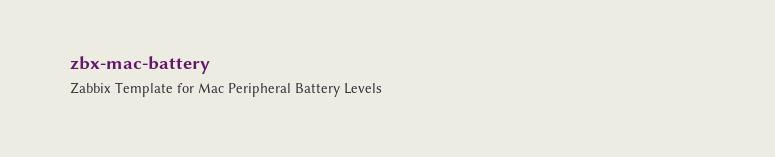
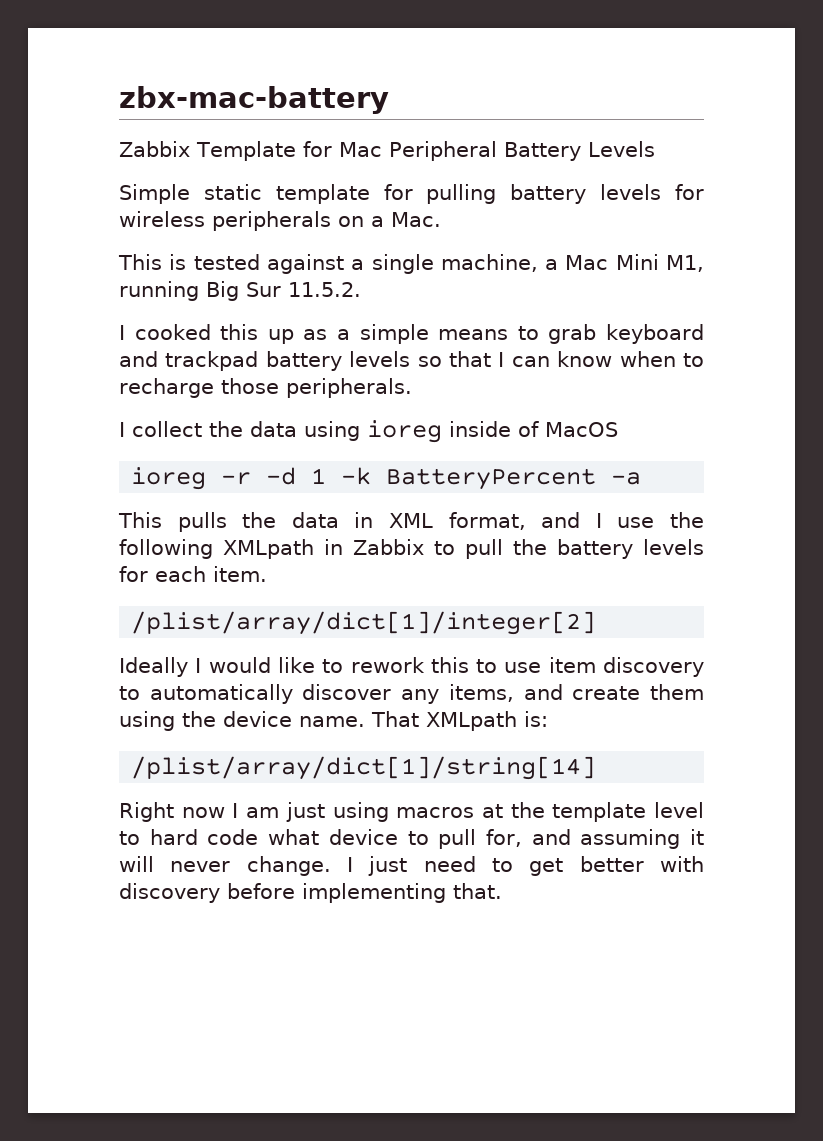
+ Simple static template for pulling battery levels for wireless peripherals on a Mac.
+ This is tested against a single machine, a Mac Mini M1, running Big Sur 11.5.2.
+ I cooked this up as a simple means to grab keyboard and trackpad battery levels so that I can know when to recharge those peripherals.
+ I collect the data using ioreg inside of MacOS
+ ioreg -r -d 1 -k BatteryPercent -a
+ This pulls the data in XML format, and I use the following XMLpath in Zabbix to pull the battery levels for each item.
+ /plist/array/dict[1]/integer[2]
+ Ideally I would like to rework this to use item discovery to automatically discover any items, and create them using the device name. That XMLpath is:
+ /plist/array/dict[1]/string[14]
+ Right now I am just using macros at the template level to hard code what device to pull for, and assuming it will never change. I just need to get better with discovery before implementing that.

